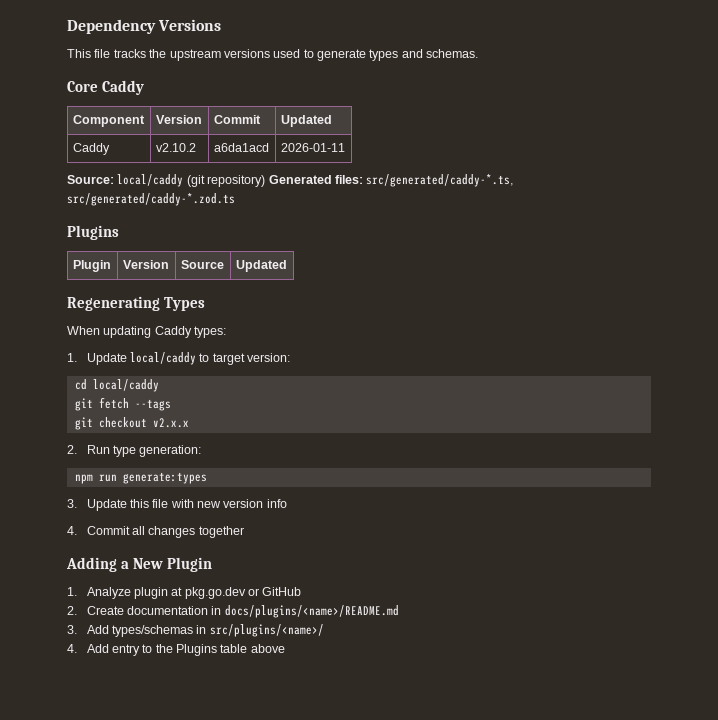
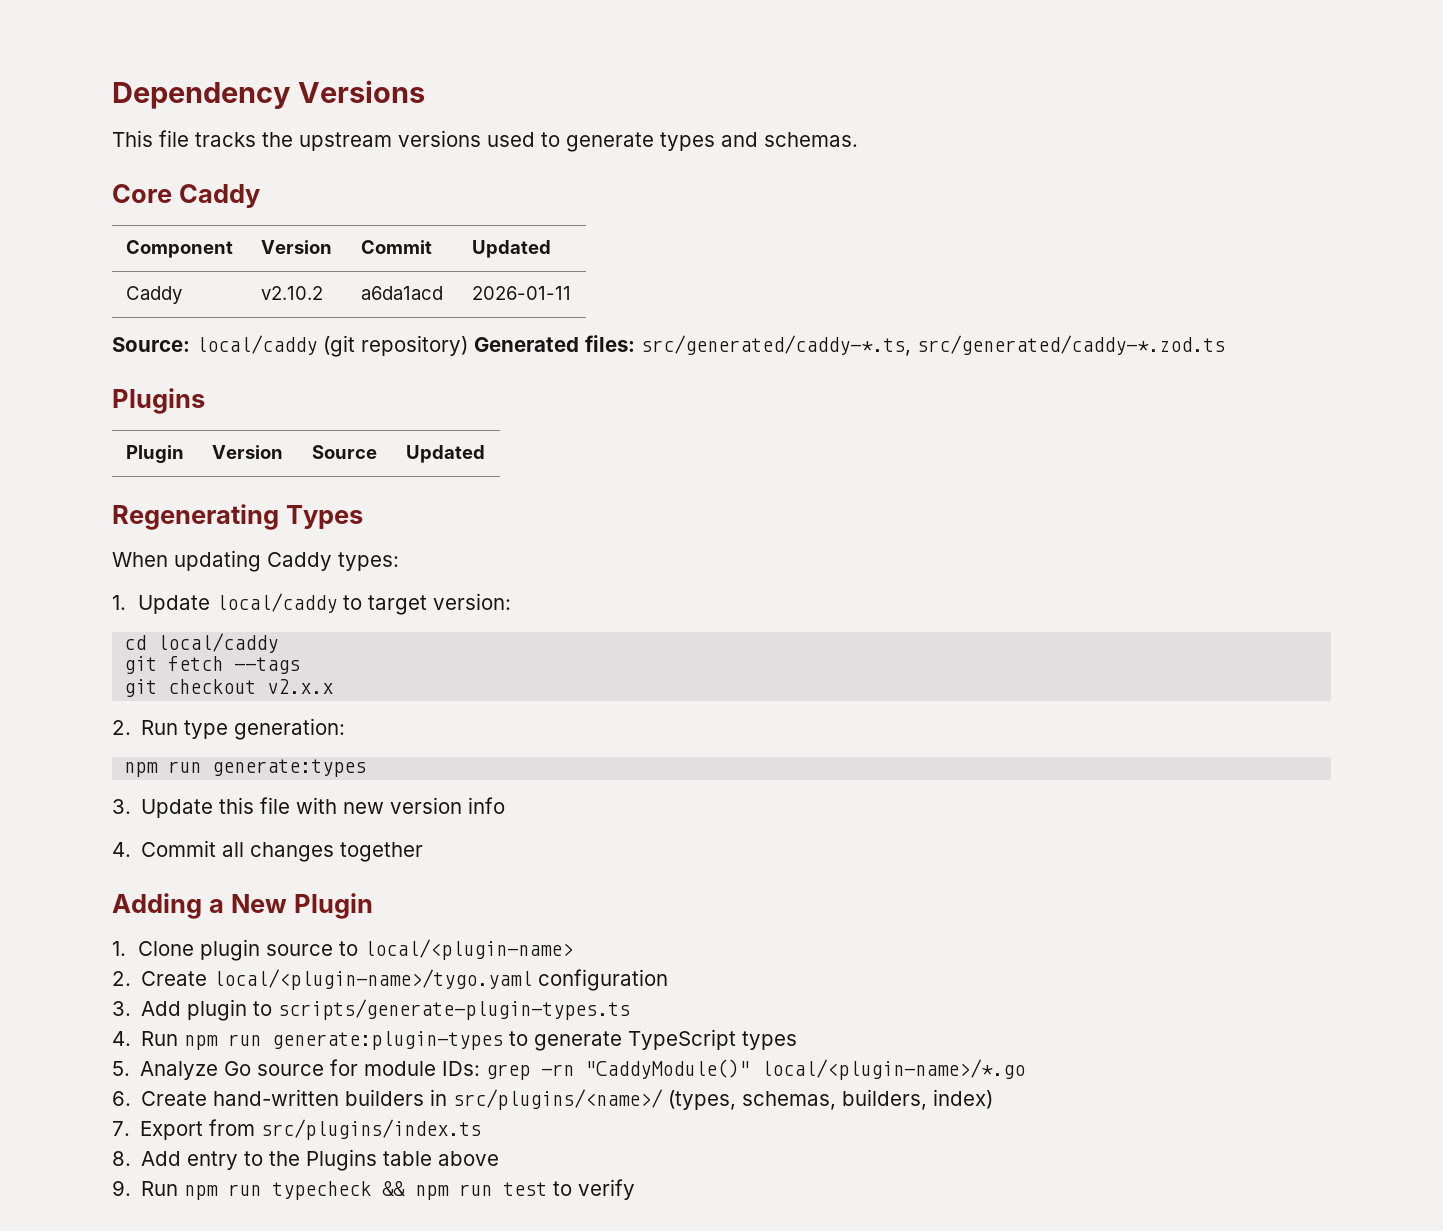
- 1. Analyze plugin at pkg.go.dev or GitHub
+ 1. Clone plugin source to local/<plugin-name>
- 2. Create documentation in docs/plugins/<name>/README.md
+ 2. Create local/<plugin-name>/tygo.yaml configuration
- 3. Add types/schemas in src/plugins/<name>/
- 4. Add entry to the Plugins table above
+ 3. Add plugin to scripts/generate-plugin-types.ts
+ 4. Run npm run generate:plugin-types to generate TypeScript types
+ 5. Analyze Go source for module IDs: grep -rn "CaddyModule()" local/<plugin-name>/*.go
+ 6. Create hand-written builders in src/plugins/<name>/ (types, schemas, builders, index)
+ 7. Export from src/plugins/index.ts
+ 8. Add entry to the Plugins table above
+ 9. Run npm run typecheck && npm run test to verify

